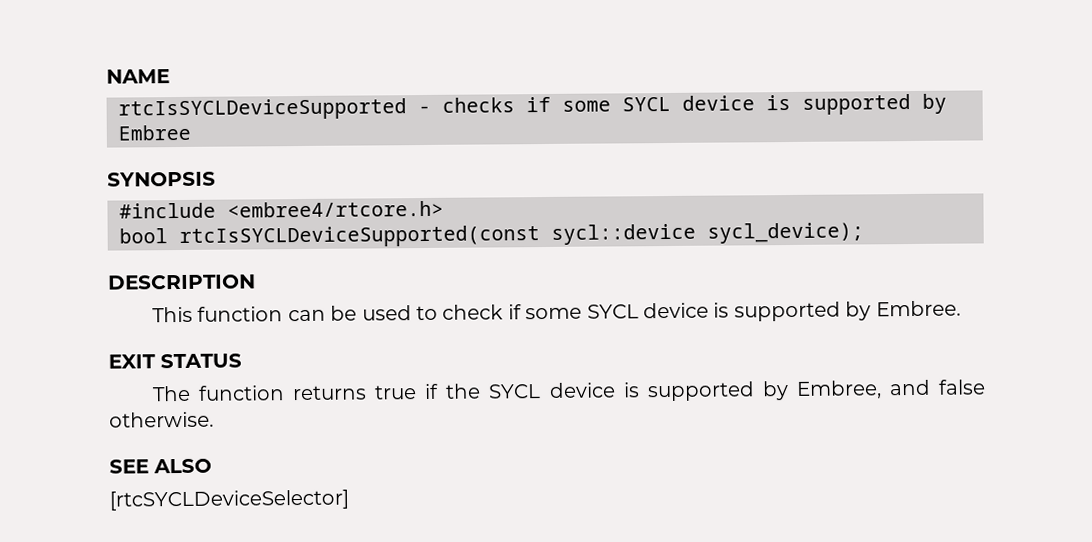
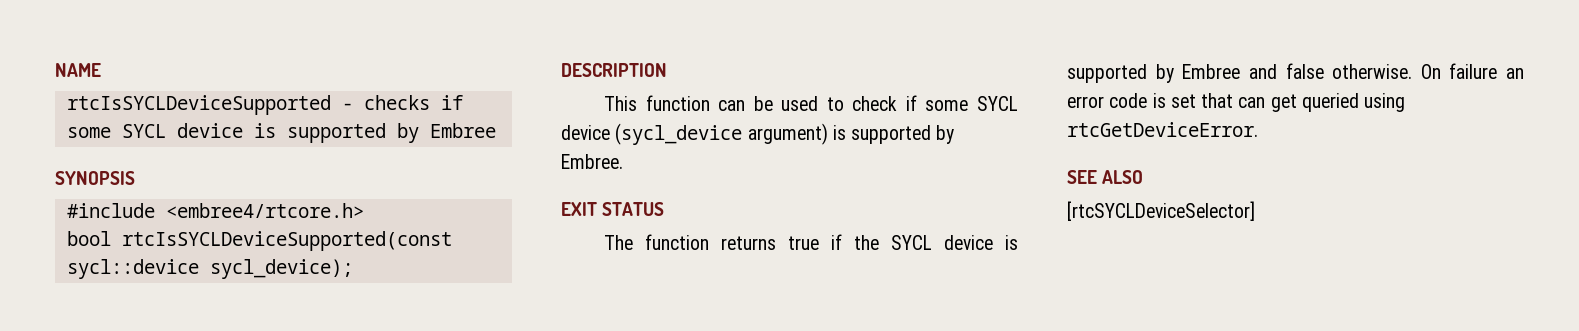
- This function can be used to check if some SYCL device is supported by Embree.
+ This function can be used to check if some SYCL device (sycl_device argument) is supported by Embree.
- The function returns true if the SYCL device is supported by Embree, and false otherwise.
+ The function returns true if the SYCL device is supported by Embree and false otherwise. On failure an error code is set that can get queried using rtcGetDeviceError.

